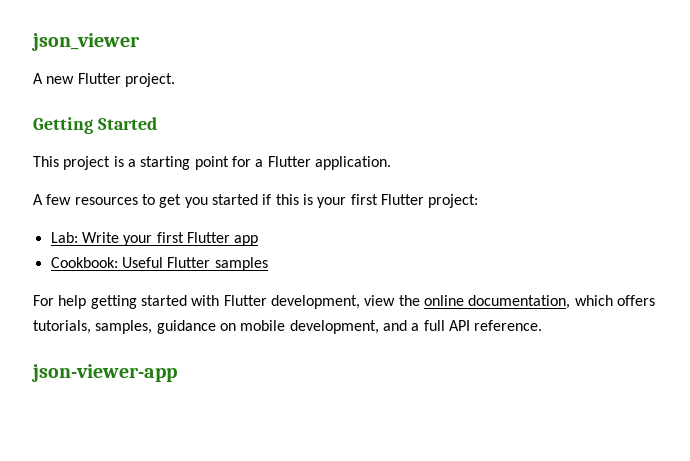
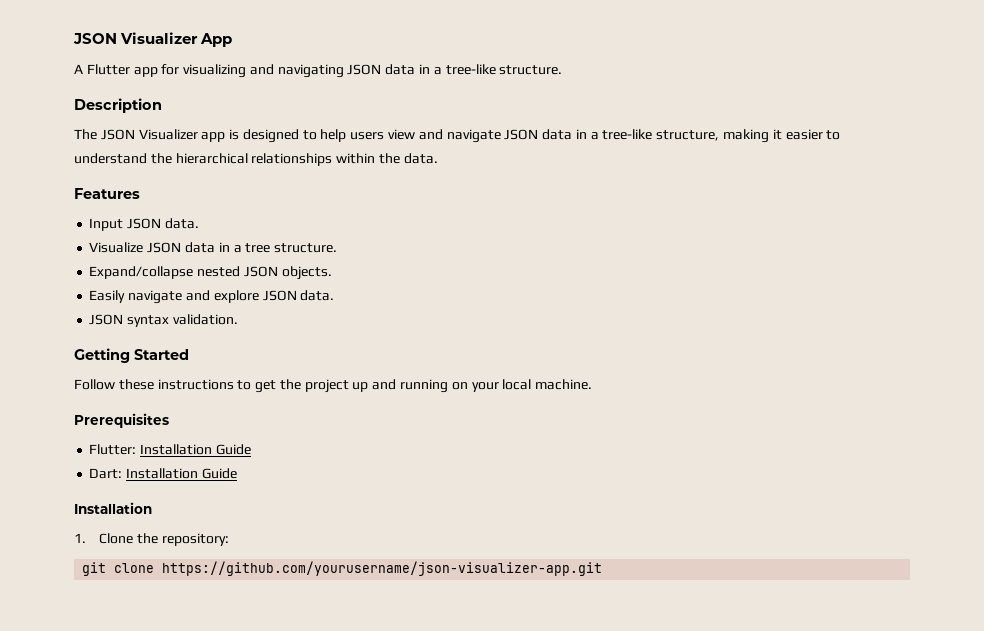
- json_viewer
- A new Flutter project.
+ JSON Visualizer App
+ A Flutter app for visualizing and navigating JSON data in a tree-like structure.
+ Description
+ The JSON Visualizer app is designed to help users view and navigate JSON data in a tree-like structure, making it easier to understand the hierarchical relationships within the data.
+ Features
+ Input JSON data.
+ Visualize JSON data in a tree structure.
+ Expand/collapse nested JSON objects.
+ Easily navigate and explore JSON data.
+ JSON syntax validation.
  Getting Started
- This project is a starting point for a Flutter application.
- A few resources to get you started if this is your first Flutter project:
- Lab: Write your first Flutter app
- Cookbook: Useful Flutter samples
- For help getting started with Flutter development, view the online documentation, which offers tutorials, samples, guidance on mobile development, and a full API reference.
- json-viewer-app
+ Follow these instructions to get the project up and running on your local machine.
+ Prerequisites
+ Flutter: Installation Guide
+ Dart: Installation Guide
+ Installation
+ 1. Clone the repository:
+ git clone https://github.com/yourusername/json-visualizer-app.git

